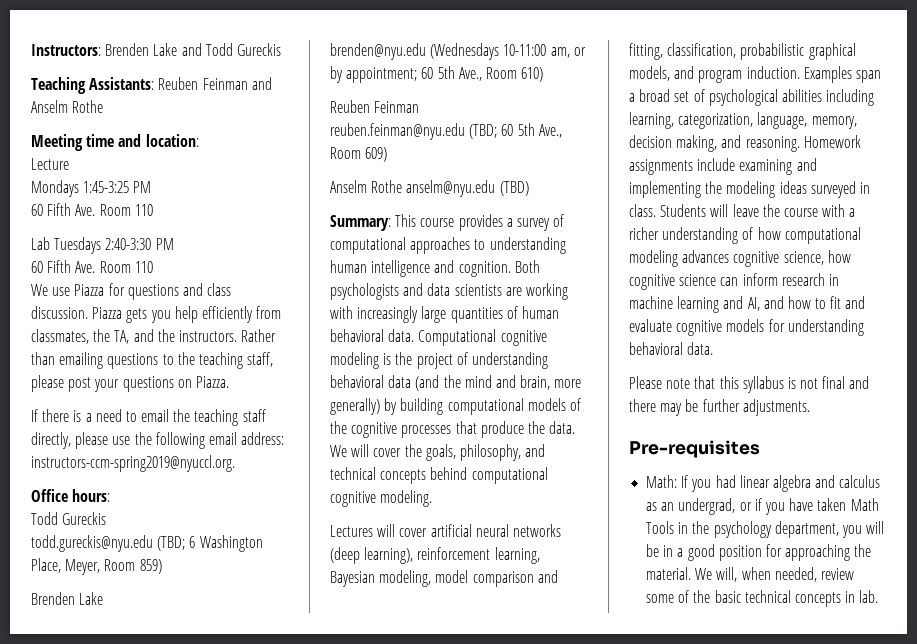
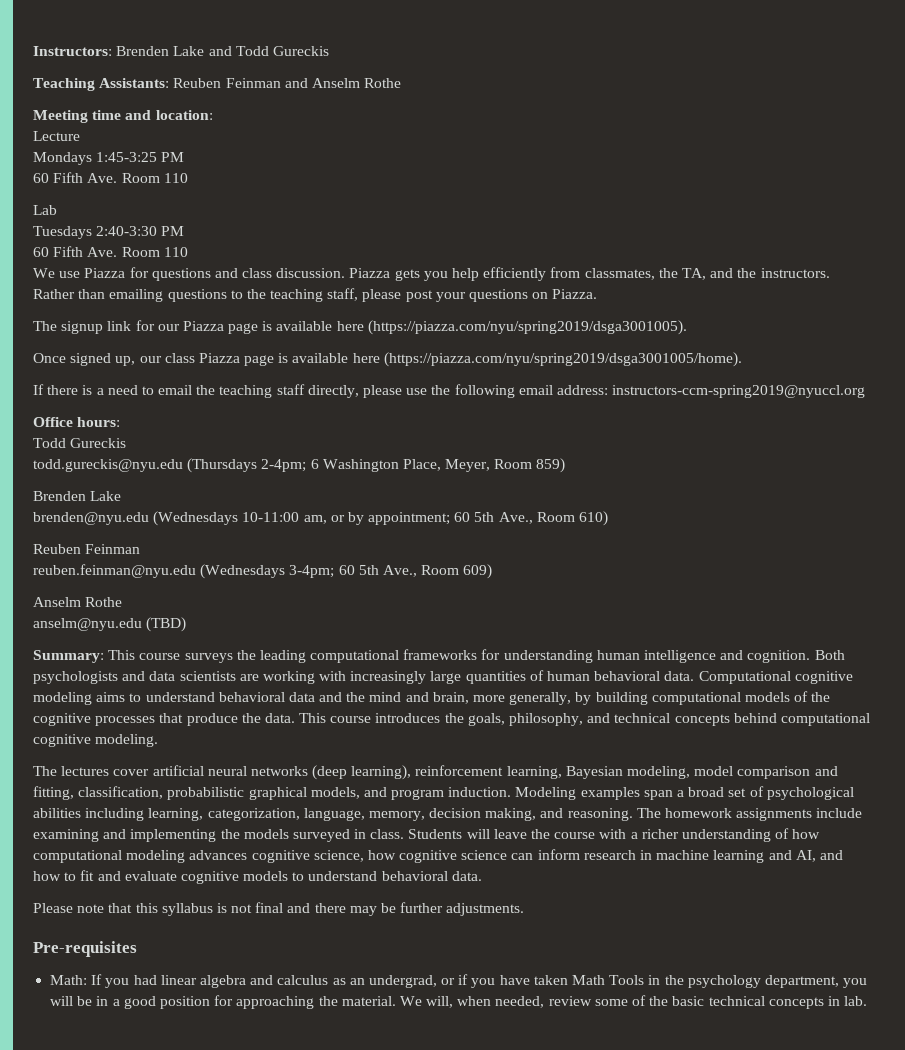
- Lab Tuesdays 2:40-3:30 PM
+ Lab
+ Tuesdays 2:40-3:30 PM
+ The signup link for our Piazza page is available here (https://piazza.com/nyu/spring2019/dsga3001005).
+ Once signed up, our class Piazza page is available here (https://piazza.com/nyu/spring2019/dsga3001005/home).
- If there is a need to email the teaching staff directly, please use the following email address: instructors-ccm-spring2019@nyuccl.org.
+ If there is a need to email the teaching staff directly, please use the following email address: instructors-ccm-spring2019@nyuccl.org
- todd.gureckis@nyu.edu (TBD; 6 Washington Place, Meyer, Room 859)
+ todd.gureckis@nyu.edu (Thursdays 2-4pm; 6 Washington Place, Meyer, Room 859)
- reuben.feinman@nyu.edu (TBD; 60 5th Ave., Room 609)
- Anselm Rothe anselm@nyu.edu (TBD)
+ reuben.feinman@nyu.edu (Wednesdays 3-4pm; 60 5th Ave., Room 609)
+ Anselm Rothe
+ anselm@nyu.edu (TBD)
- Summary: This course provides a survey of computational approaches to understanding human intelligence and cognition.
+ Summary: This course surveys the leading computational frameworks for understanding human intelligence and cognition.
- Computational cognitive modeling is the project of understanding behavioral data (and the mind and brain, more generally) by building computational models of the cognitive processes that produce the data.
+ Computational cognitive modeling aims to understand behavioral data and the mind and brain, more generally, by building computational models of the cognitive processes that produce the data.
- We will cover the goals, philosophy, and technical concepts behind computational cognitive modeling.
+ This course introduces the goals, philosophy, and technical concepts behind computational cognitive modeling.
- Lectures will cover artificial neural networks (deep learning), reinforcement learning, Bayesian modeling, model comparison and fitting, classification, probabilistic graphical models, and program induction.
+ The lectures cover artificial neural networks (deep learning), reinforcement learning, Bayesian modeling, model comparison and fitting, classification, probabilistic graphical models, and program induction.
- Examples span a broad set of psychological abilities including learning, categorization, language, memory, decision making, and reasoning.
+ Modeling examples span a broad set of psychological abilities including learning, categorization, language, memory, decision making, and reasoning.
- Homework assignments include examining and implementing the modeling ideas surveyed in class.
+ The homework assignments include examining and implementing the models surveyed in class.
- Students will leave the course with a richer understanding of how computational modeling advances cognitive science, how cognitive science can inform research in machine learning and AI, and how to fit and evaluate cognitive models for understanding behavioral data.
+ Students will leave the course with a richer understanding of how computational modeling advances cognitive science, how cognitive science can inform research in machine learning and AI, and how to fit and evaluate cognitive models to understand behavioral data.

